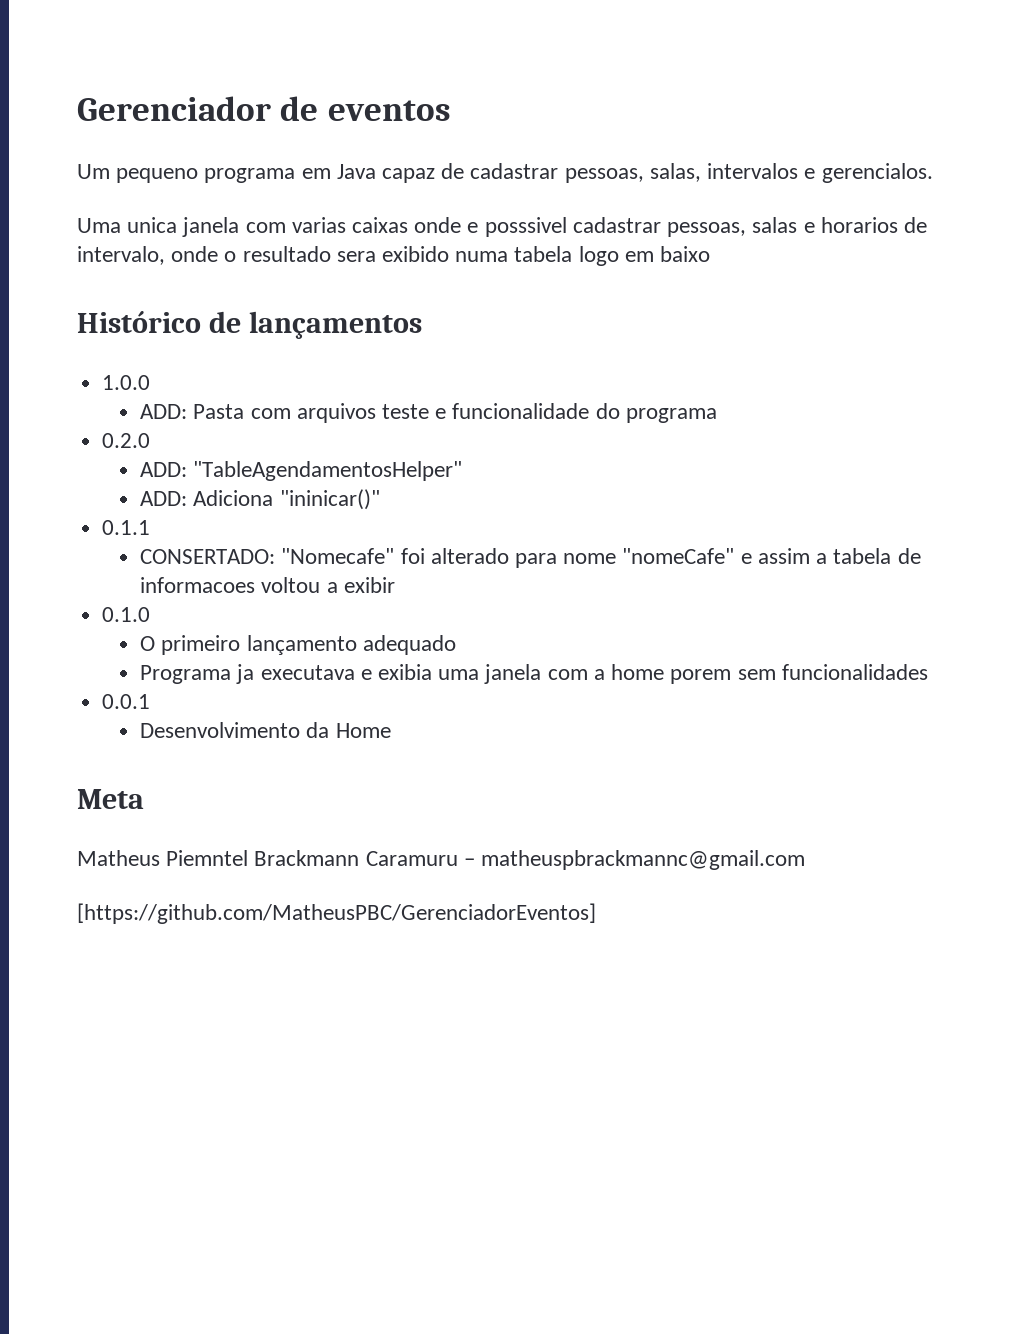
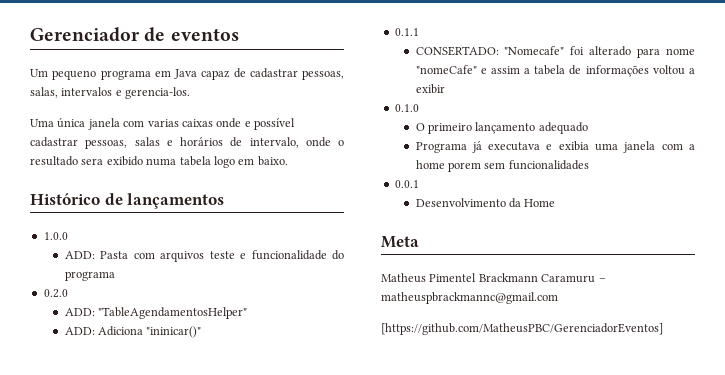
- Um pequeno programa em Java capaz de cadastrar pessoas, salas, intervalos e gerencialos.
+ Um pequeno programa em Java capaz de cadastrar pessoas, salas, intervalos e gerencia-los.
- Uma unica janela com varias caixas onde e posssivel cadastrar pessoas, salas e horarios de intervalo, onde o resultado sera exibido numa tabela logo em baixo
+ Uma única janela com varias caixas onde e possível cadastrar pessoas, salas e horários de intervalo, onde o resultado sera exibido numa tabela logo em baixo.
- CONSERTADO: "Nomecafe" foi alterado para nome "nomeCafe" e assim a tabela de informacoes voltou a exibir
+ CONSERTADO: "Nomecafe" foi alterado para nome "nomeCafe" e assim a tabela de informações voltou a exibir
- Programa ja executava e exibia uma janela com a home porem sem funcionalidades
+ Programa já executava e exibia uma janela com a home porem sem funcionalidades
- Matheus Piemntel Brackmann Caramuru – matheuspbrackmannc@gmail.com
+ Matheus Pimentel Brackmann Caramuru – matheuspbrackmannc@gmail.com

